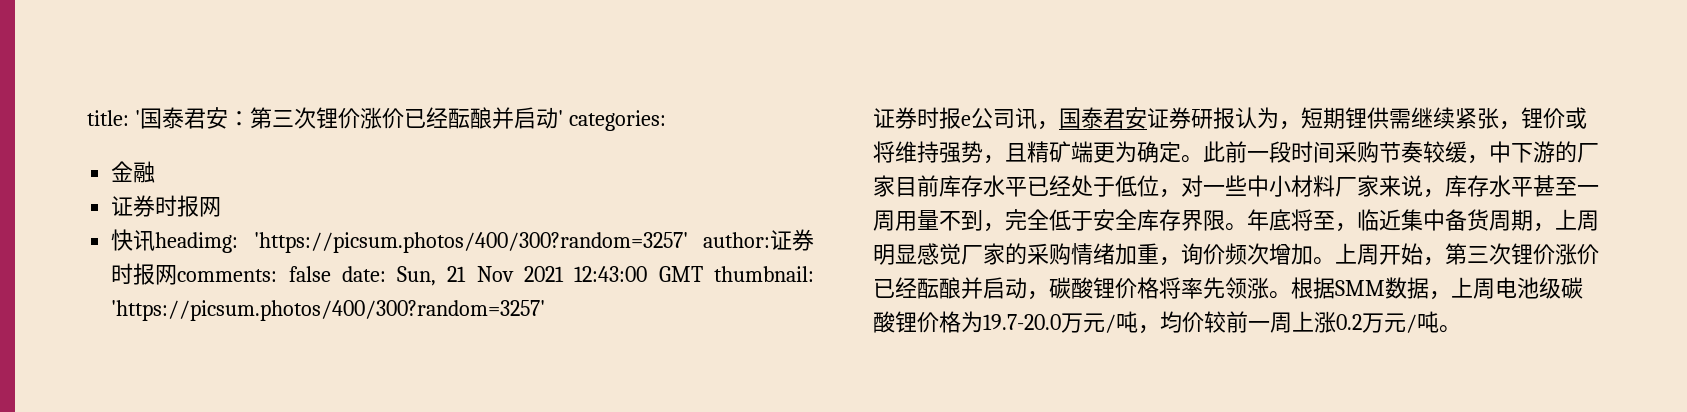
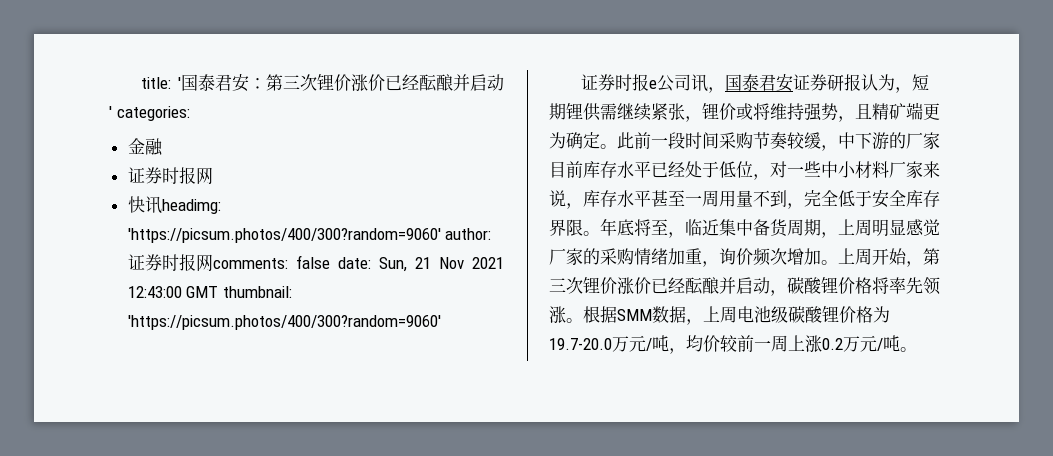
- 快讯headimg: 'https://picsum.photos/400/300?random=3257' author:证券时报网comments: false date: Sun, 21 Nov 2021 12:43:00 GMT thumbnail: 'https://picsum.photos/400/300?random=3257'
+ 快讯headimg: 'https://picsum.photos/400/300?random=9060' author:证券时报网comments: false date: Sun, 21 Nov 2021 12:43:00 GMT thumbnail: 'https://picsum.photos/400/300?random=9060'

